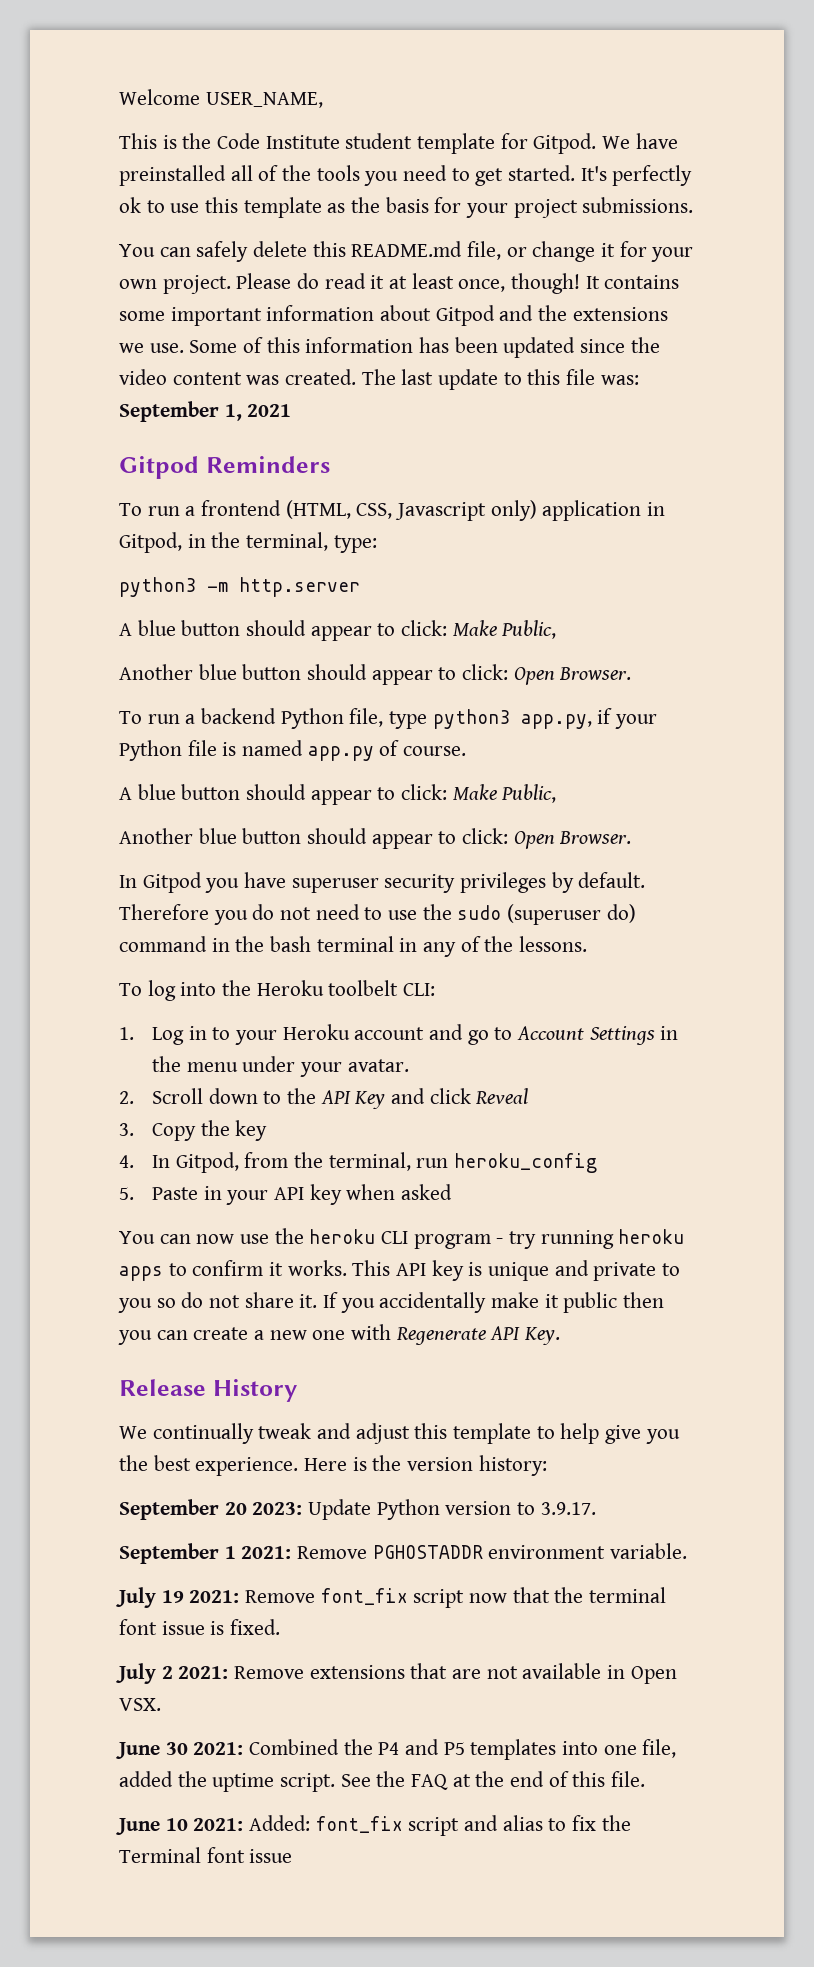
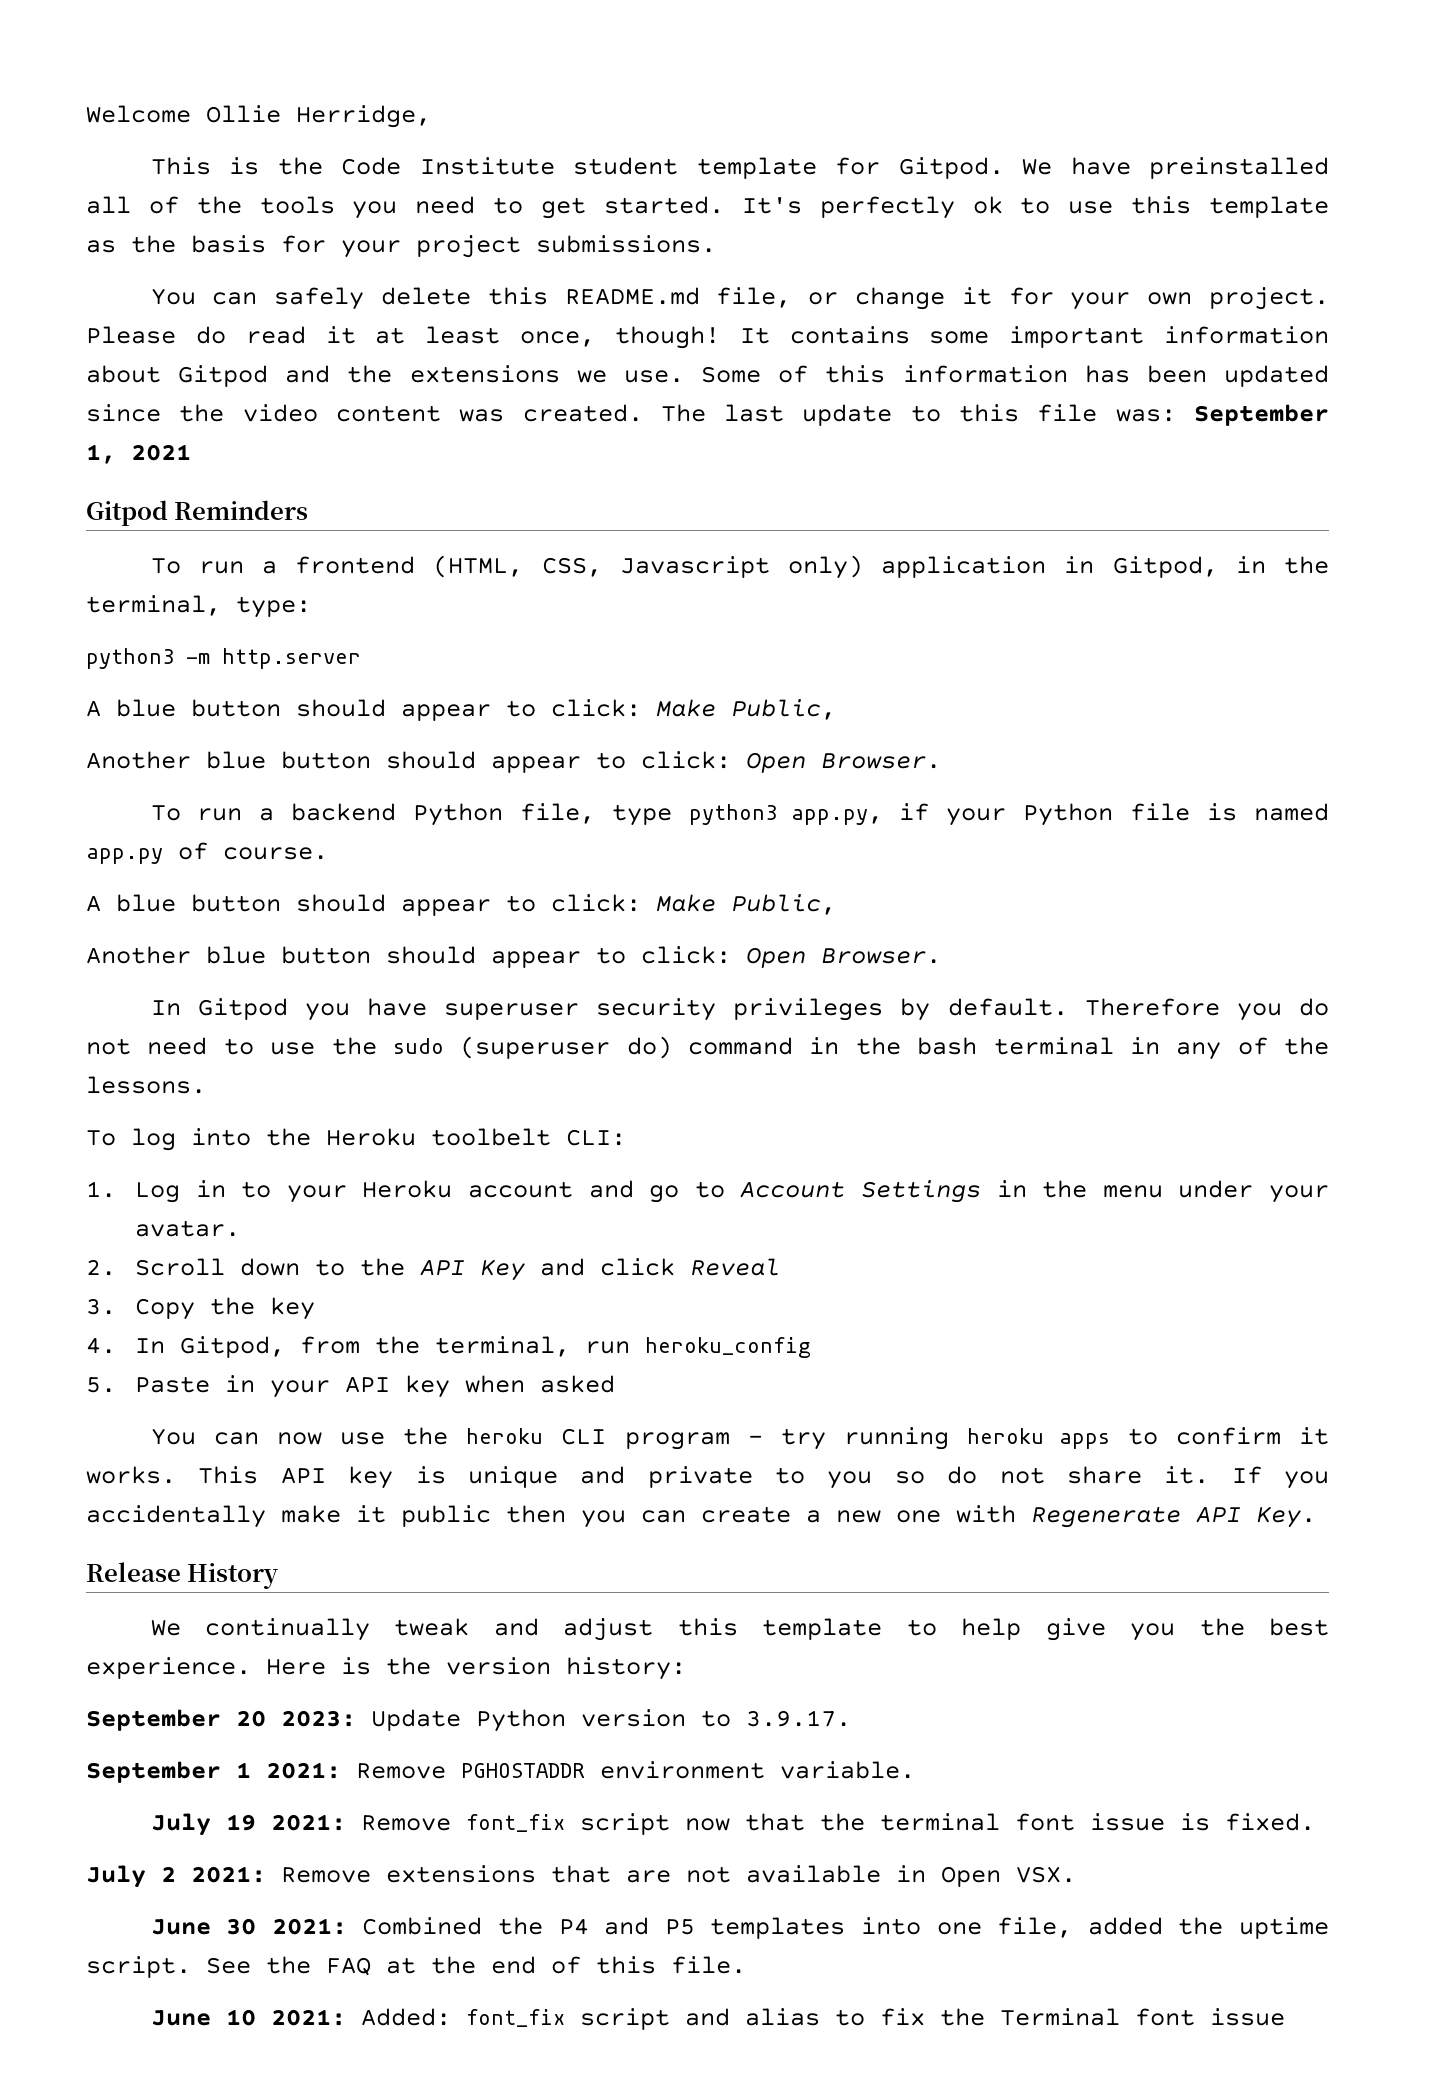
- Welcome USER_NAME,
+ Welcome Ollie Herridge,

